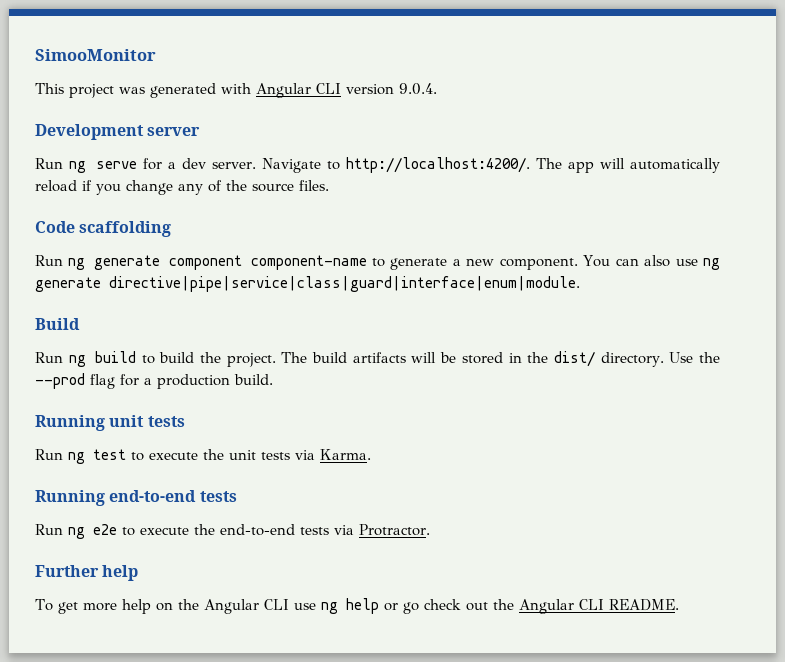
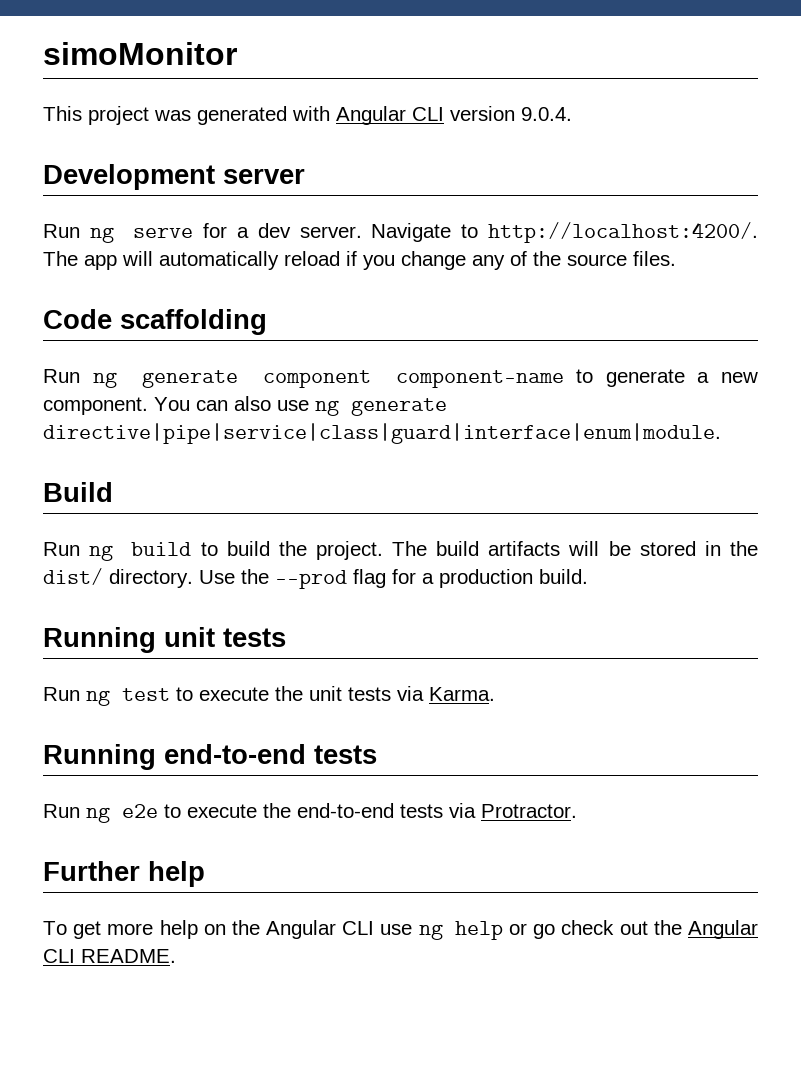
- SimooMonitor
+ simoMonitor

